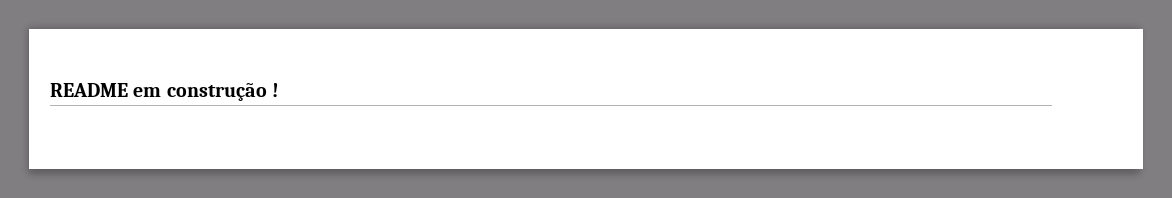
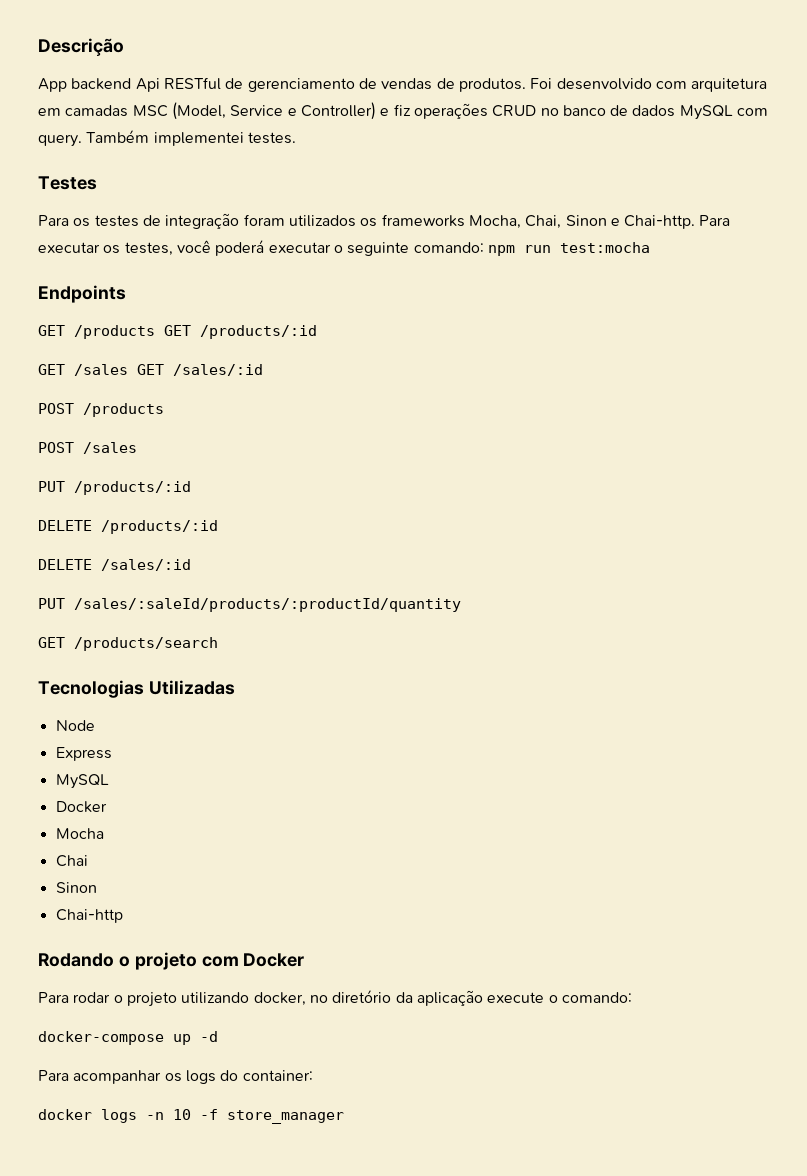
- README em construção !
+ Descrição
+ App backend Api RESTful de gerenciamento de vendas de produtos. Foi desenvolvido com arquitetura em camadas MSC (Model, Service e Controller) e fiz operações CRUD no banco de dados MySQL com query. Também implementei testes.
+ Testes
+ Para os testes de integração foram utilizados os frameworks Mocha, Chai, Sinon e Chai-http. Para executar os testes, você poderá executar o seguinte comando: npm run test:mocha
+ Endpoints
+ GET /products GET /products/:id
+ GET /sales GET /sales/:id
+ POST /products
+ POST /sales
+ PUT /products/:id
+ DELETE /products/:id
+ DELETE /sales/:id
+ PUT /sales/:saleId/products/:productId/quantity
+ GET /products/search
+ Tecnologias Utilizadas
+ Node
+ Express
+ MySQL
+ Docker
+ Mocha
+ Chai
+ Sinon
+ Chai-http
+ Rodando o projeto com Docker
+ Para rodar o projeto utilizando docker, no diretório da aplicação execute o comando:
+ docker-compose up -d
+ Para acompanhar os logs do container:
+ docker logs -n 10 -f store_manager

